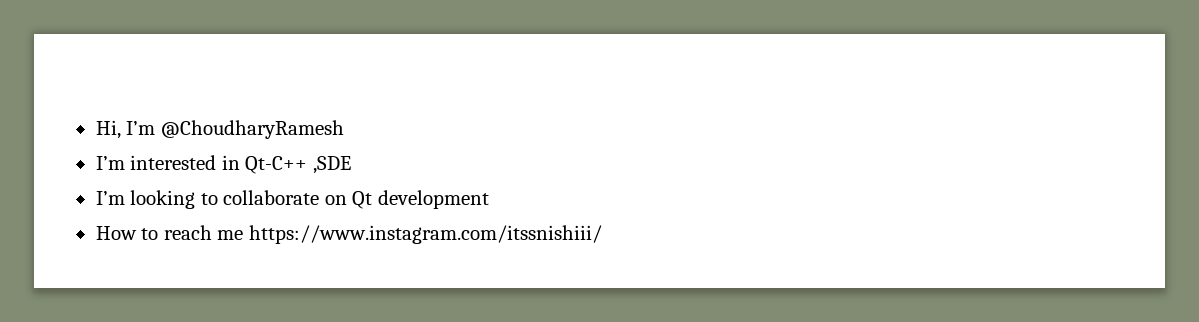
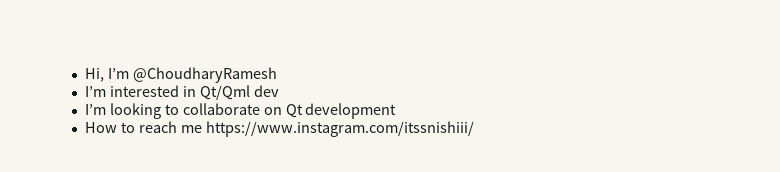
- I’m interested in Qt-C++ ,SDE
+ I’m interested in Qt/Qml dev

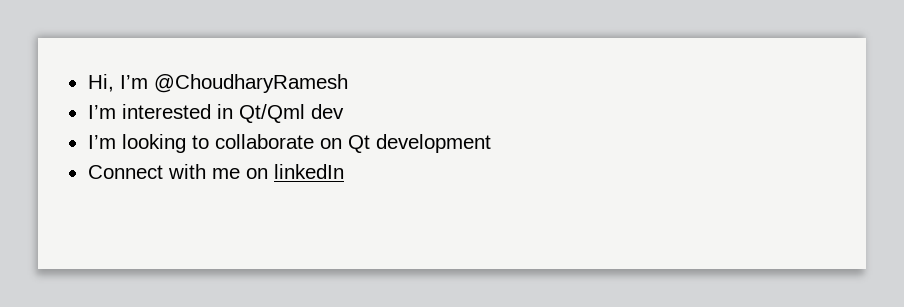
- How to reach me https://www.instagram.com/itssnishiii/
+ Connect with me on linkedIn

